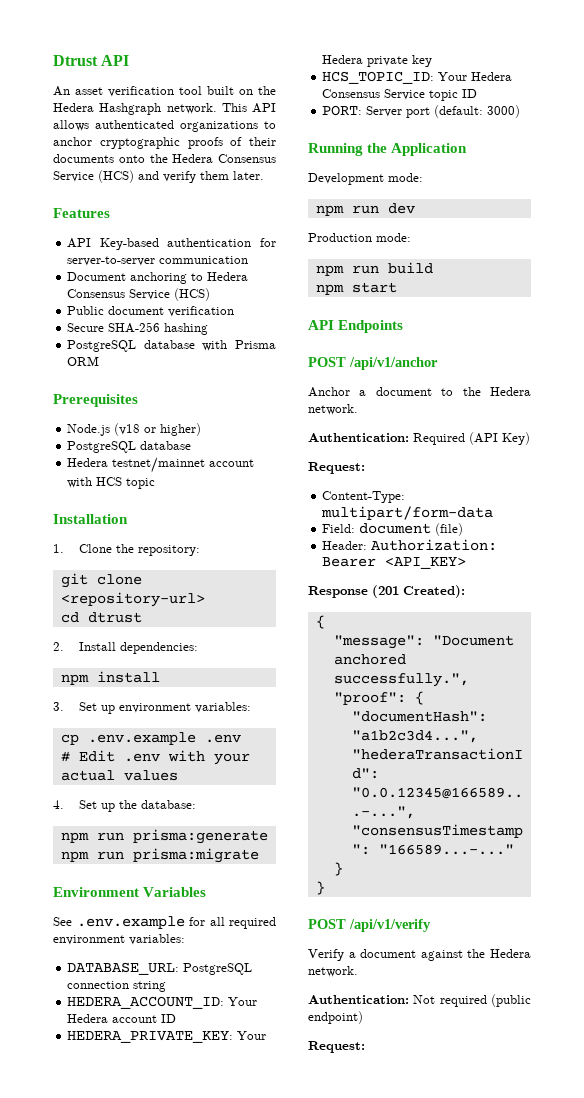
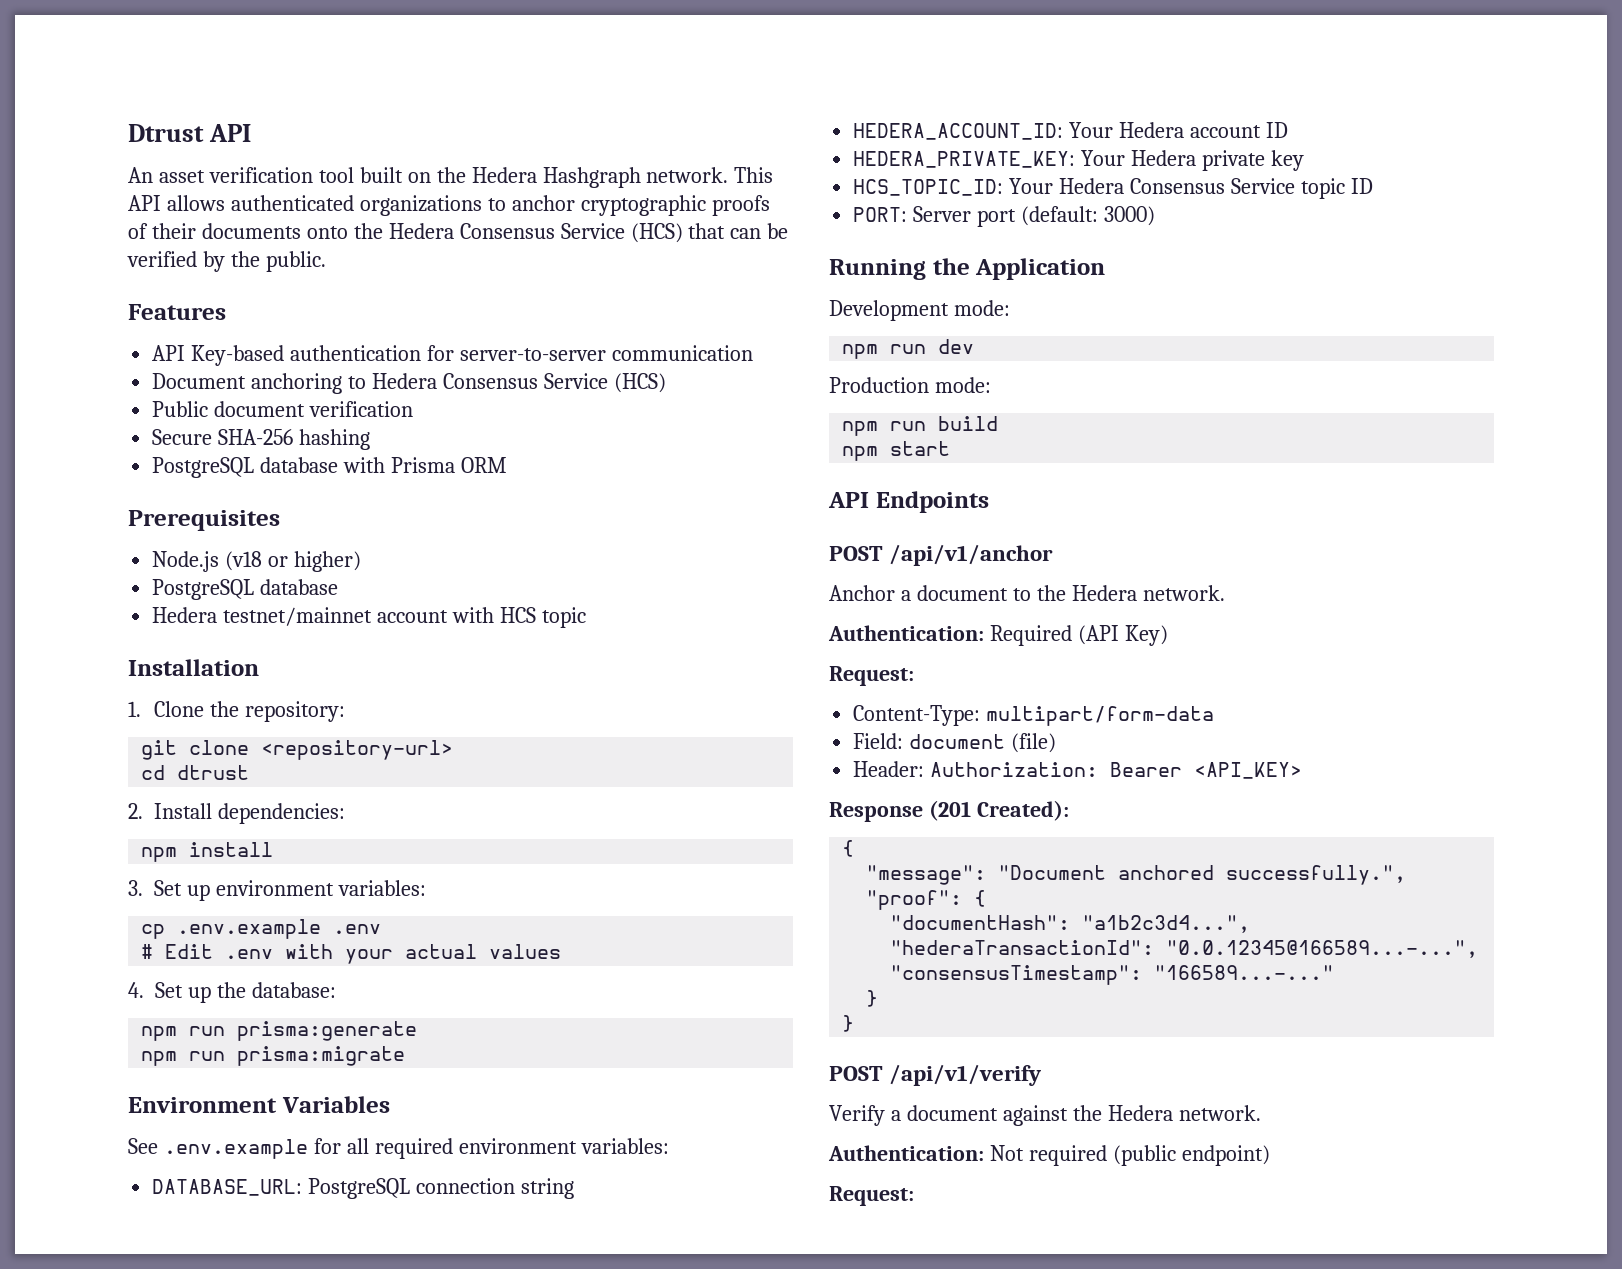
- This API allows authenticated organizations to anchor cryptographic proofs of their documents onto the Hedera Consensus Service (HCS) and verify them later.
+ This API allows authenticated organizations to anchor cryptographic proofs of their documents onto the Hedera Consensus Service (HCS) that can be verified by the public.

